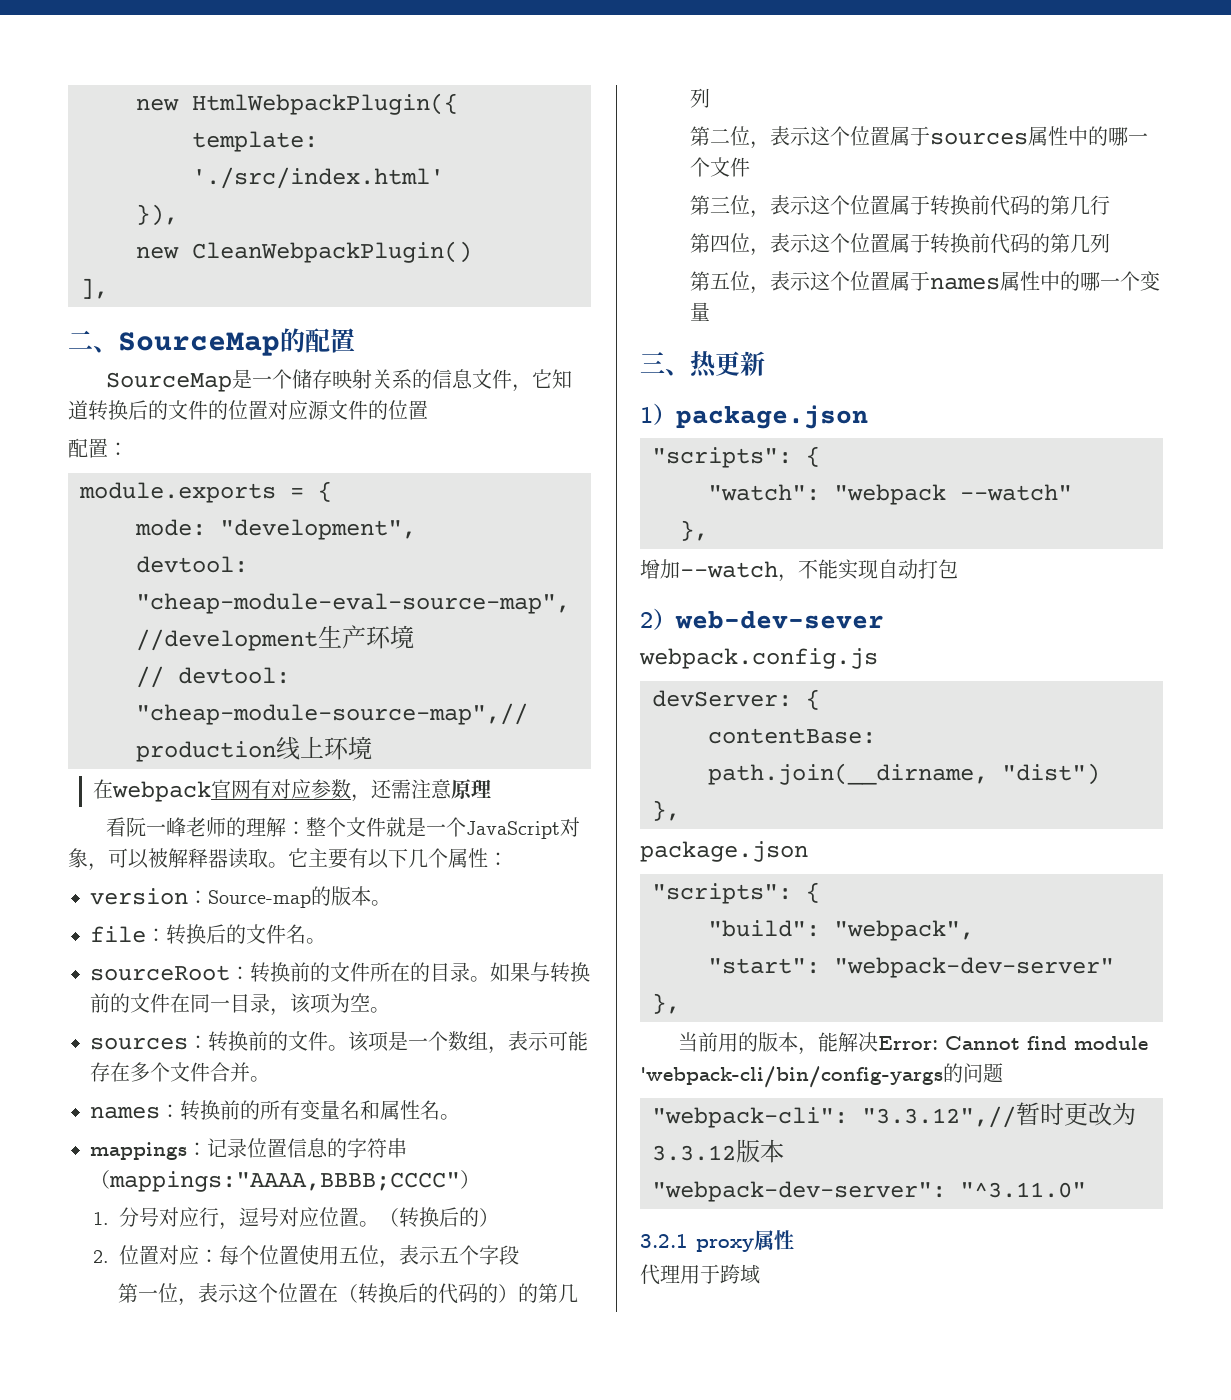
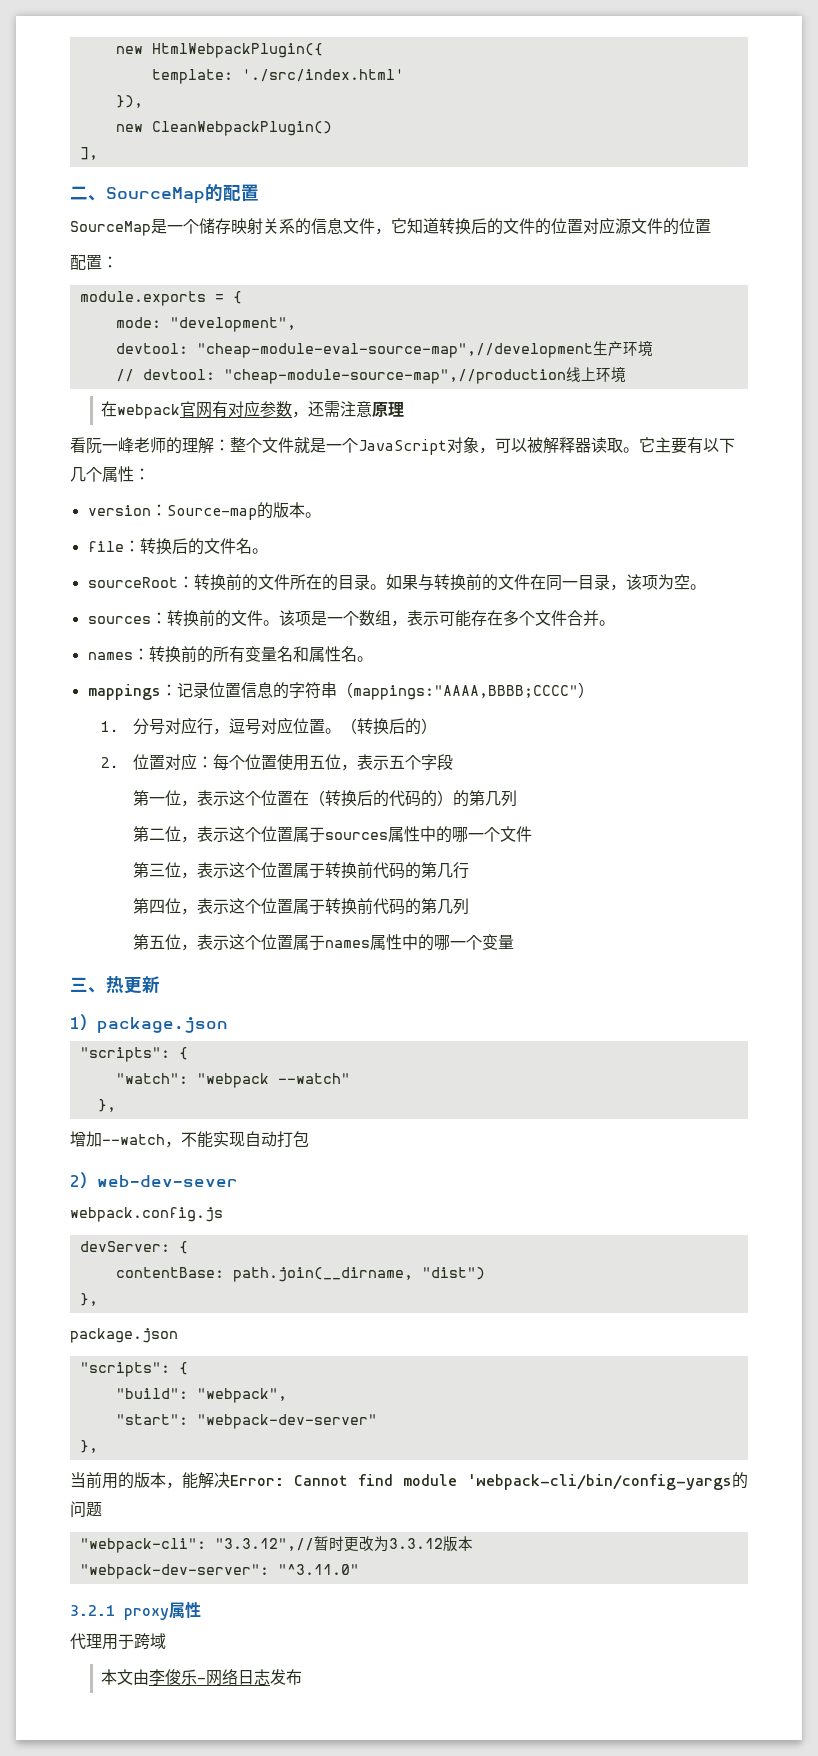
+ 本文由李俊乐-网络日志发布

